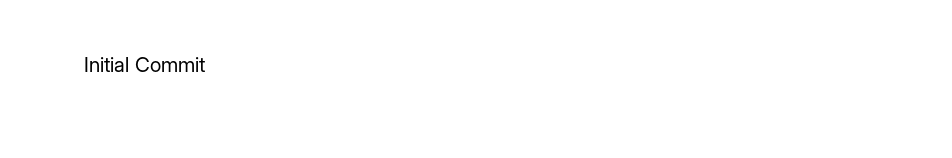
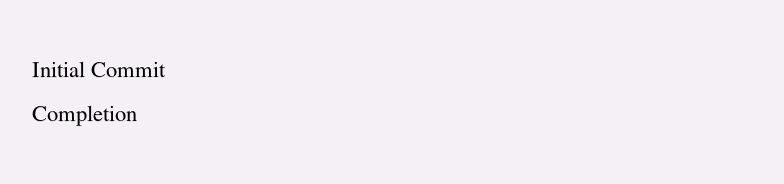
+ Completion

